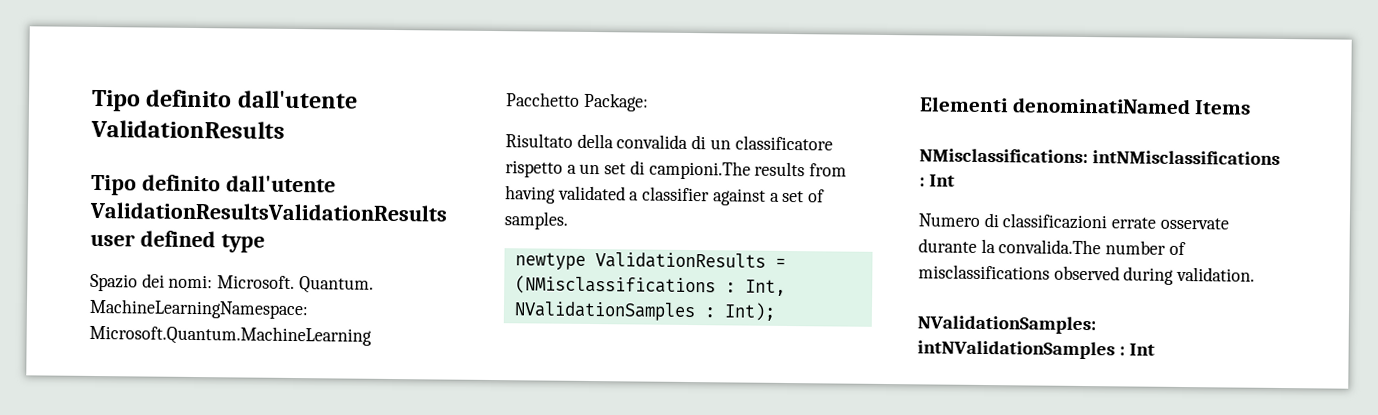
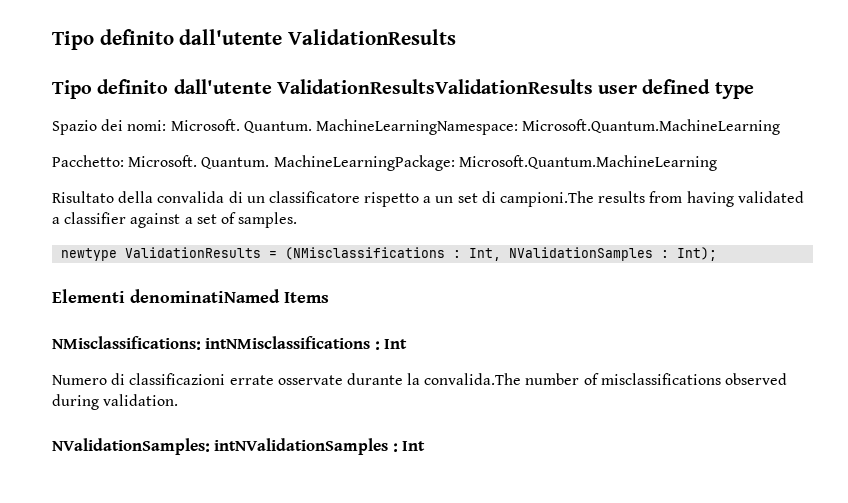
- Pacchetto Package:
+ Pacchetto: Microsoft. Quantum. MachineLearningPackage: Microsoft.Quantum.MachineLearning

